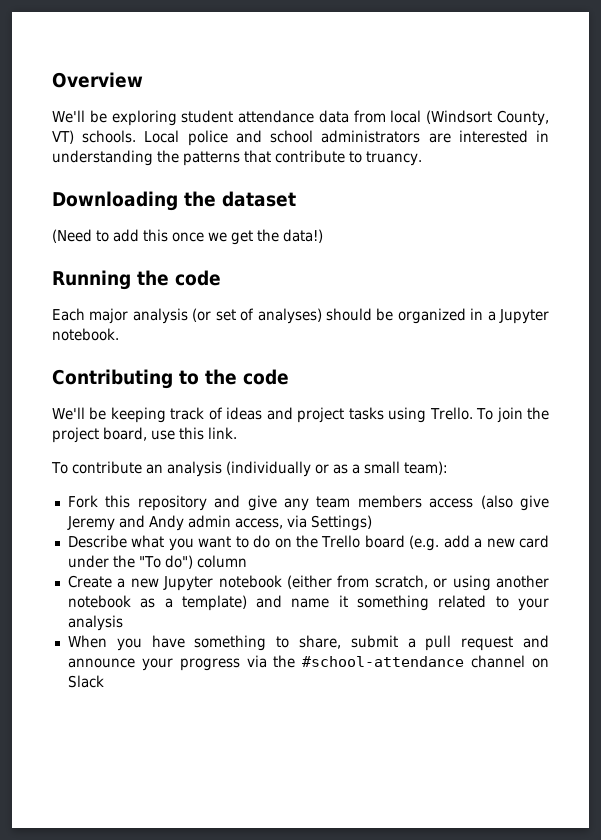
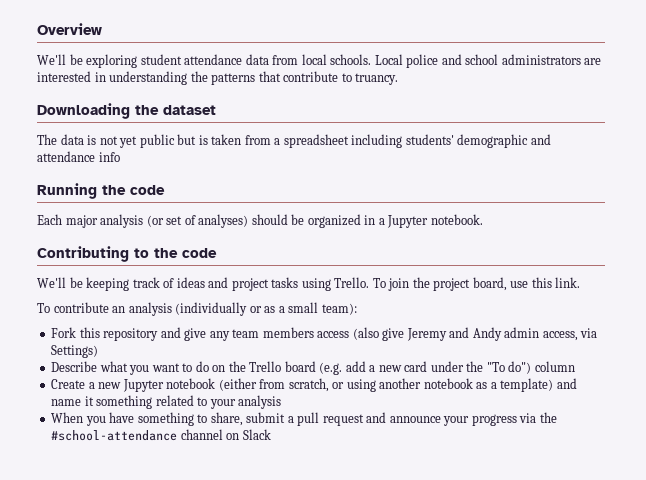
- We'll be exploring student attendance data from local (Windsort County, VT) schools.
+ We'll be exploring student attendance data from local schools.
- (Need to add this once we get the data!)
+ The data is not yet public but is taken from a spreadsheet including students' demographic and attendance info

